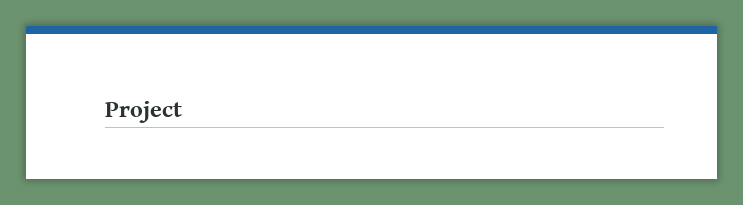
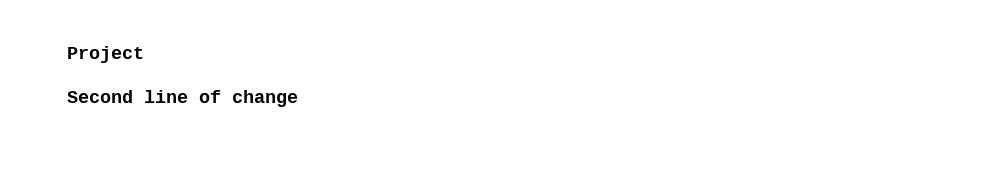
+ Second line of change

